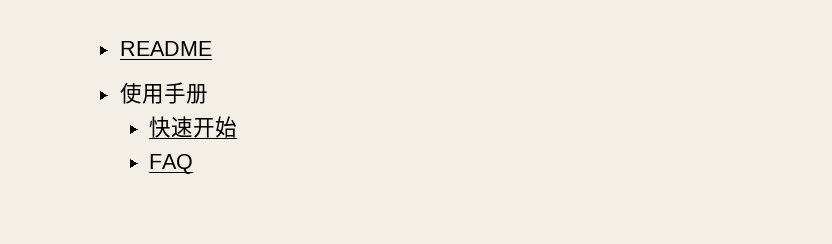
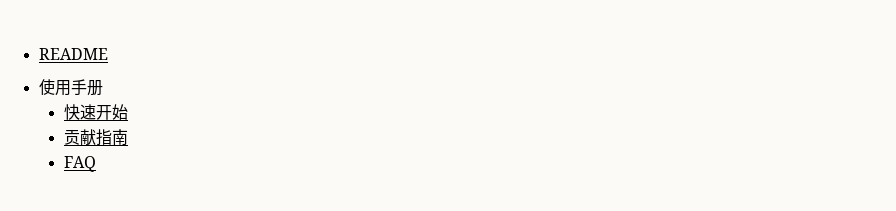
+ 贡献指南

